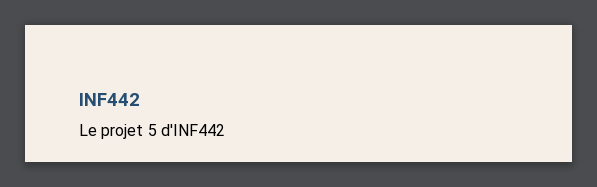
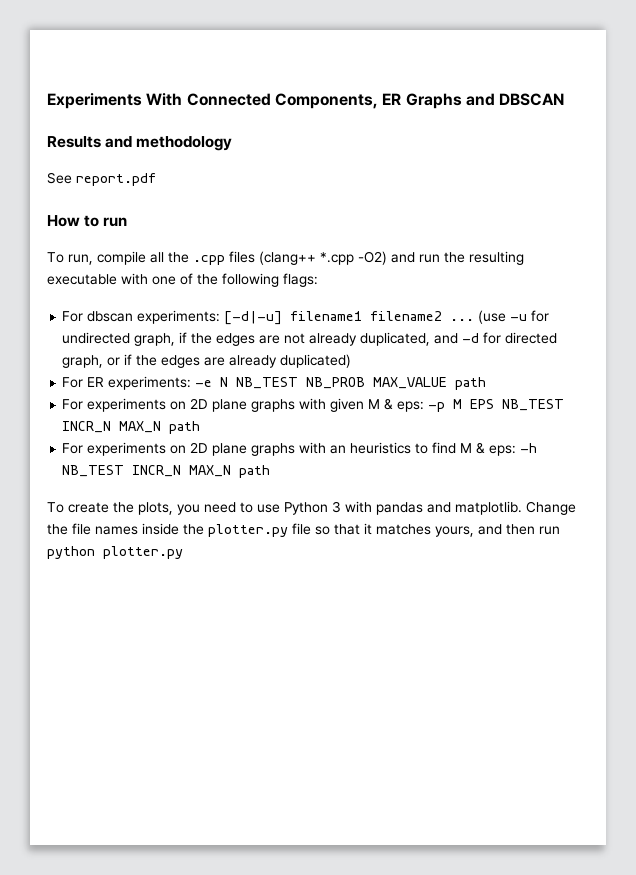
- INF442
- Le projet 5 d'INF442
+ Experiments With Connected Components, ER Graphs and DBSCAN
+ Results and methodology
+ See report.pdf
+ How to run
+ To run, compile all the .cpp files (clang++ *.cpp -O2) and run the resulting executable with one of the following flags:
+ For dbscan experiments: [-d|-u] filename1 filename2 ... (use -u for undirected graph, if the edges are not already duplicated, and -d for directed graph, or if the edges are already duplicated)
+ For ER experiments: -e N NB_TEST NB_PROB MAX_VALUE path
+ For experiments on 2D plane graphs with given M & eps: -p M EPS NB_TEST INCR_N MAX_N path
+ For experiments on 2D plane graphs with an heuristics to find M & eps: -h NB_TEST INCR_N MAX_N path
+ To create the plots, you need to use Python 3 with pandas and matplotlib. Change the file names inside the plotter.py file so that it matches yours, and then run python plotter.py

